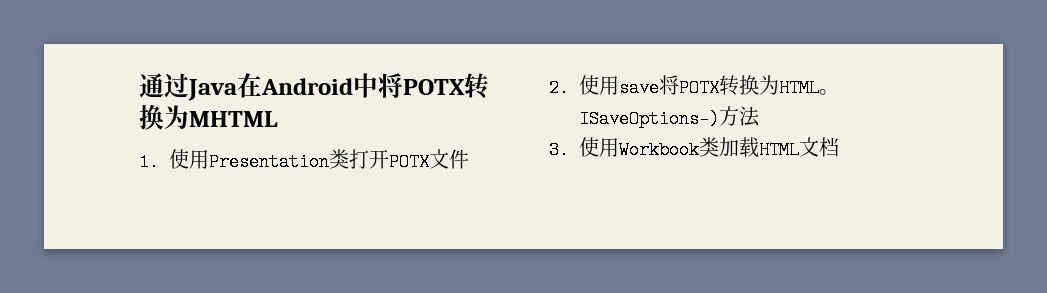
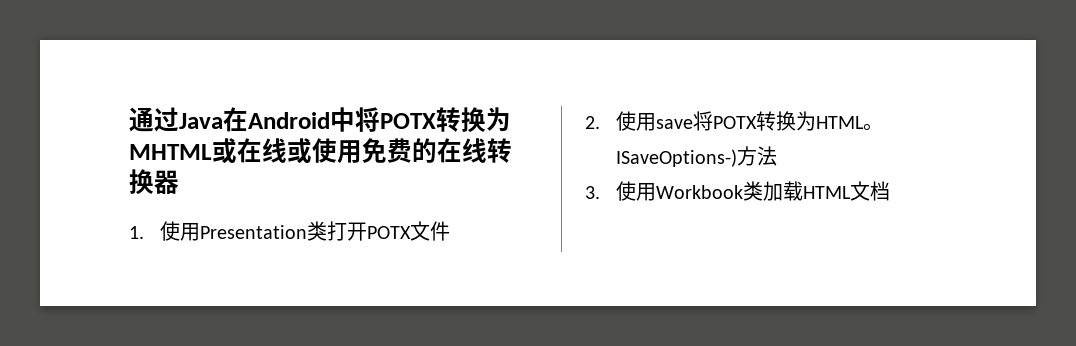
- 通过Java在Android中将POTX转换为MHTML
+ 通过Java在Android中将POTX转换为MHTML或在线或使用免费的在线转换器

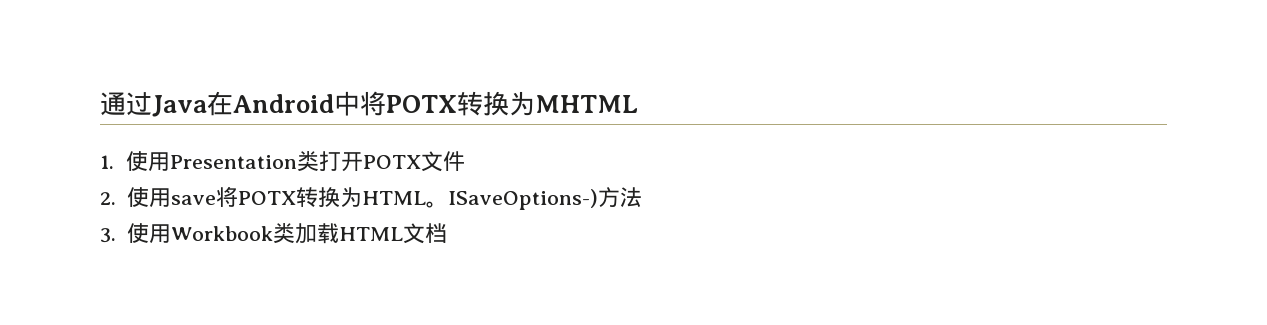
- 通过Java在Android中将POTX转换为MHTML或在线或使用免费的在线转换器
+ 通过Java在Android中将POTX转换为MHTML

